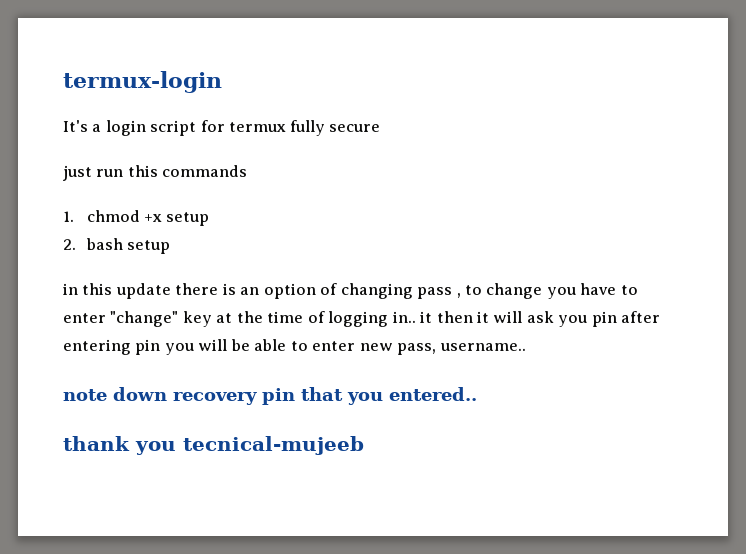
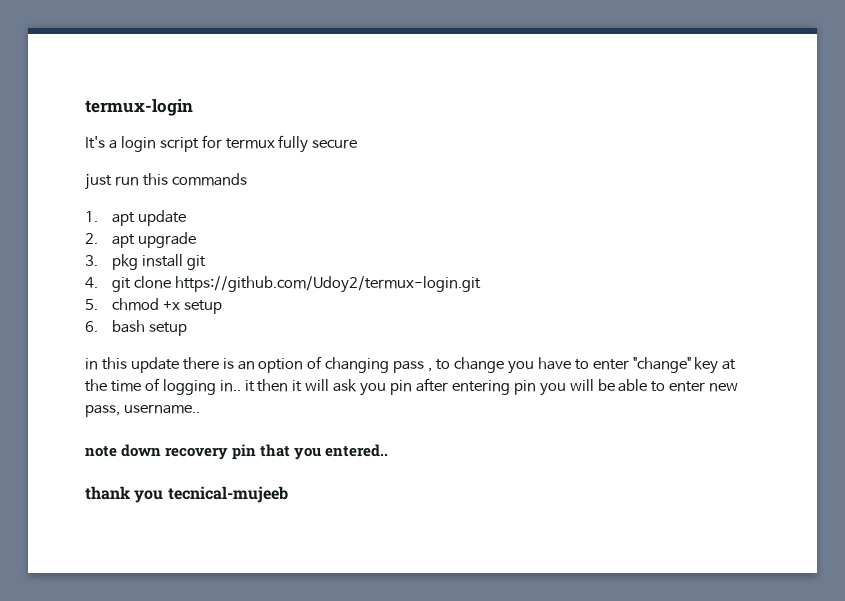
- 1. chmod +x setup
+ 1. apt update
+ 2. apt upgrade
+ 3. pkg install git
+ 4. git clone https://github.com/Udoy2/termux-login.git
+ 5. chmod +x setup
- 2. bash setup
+ 6. bash setup

